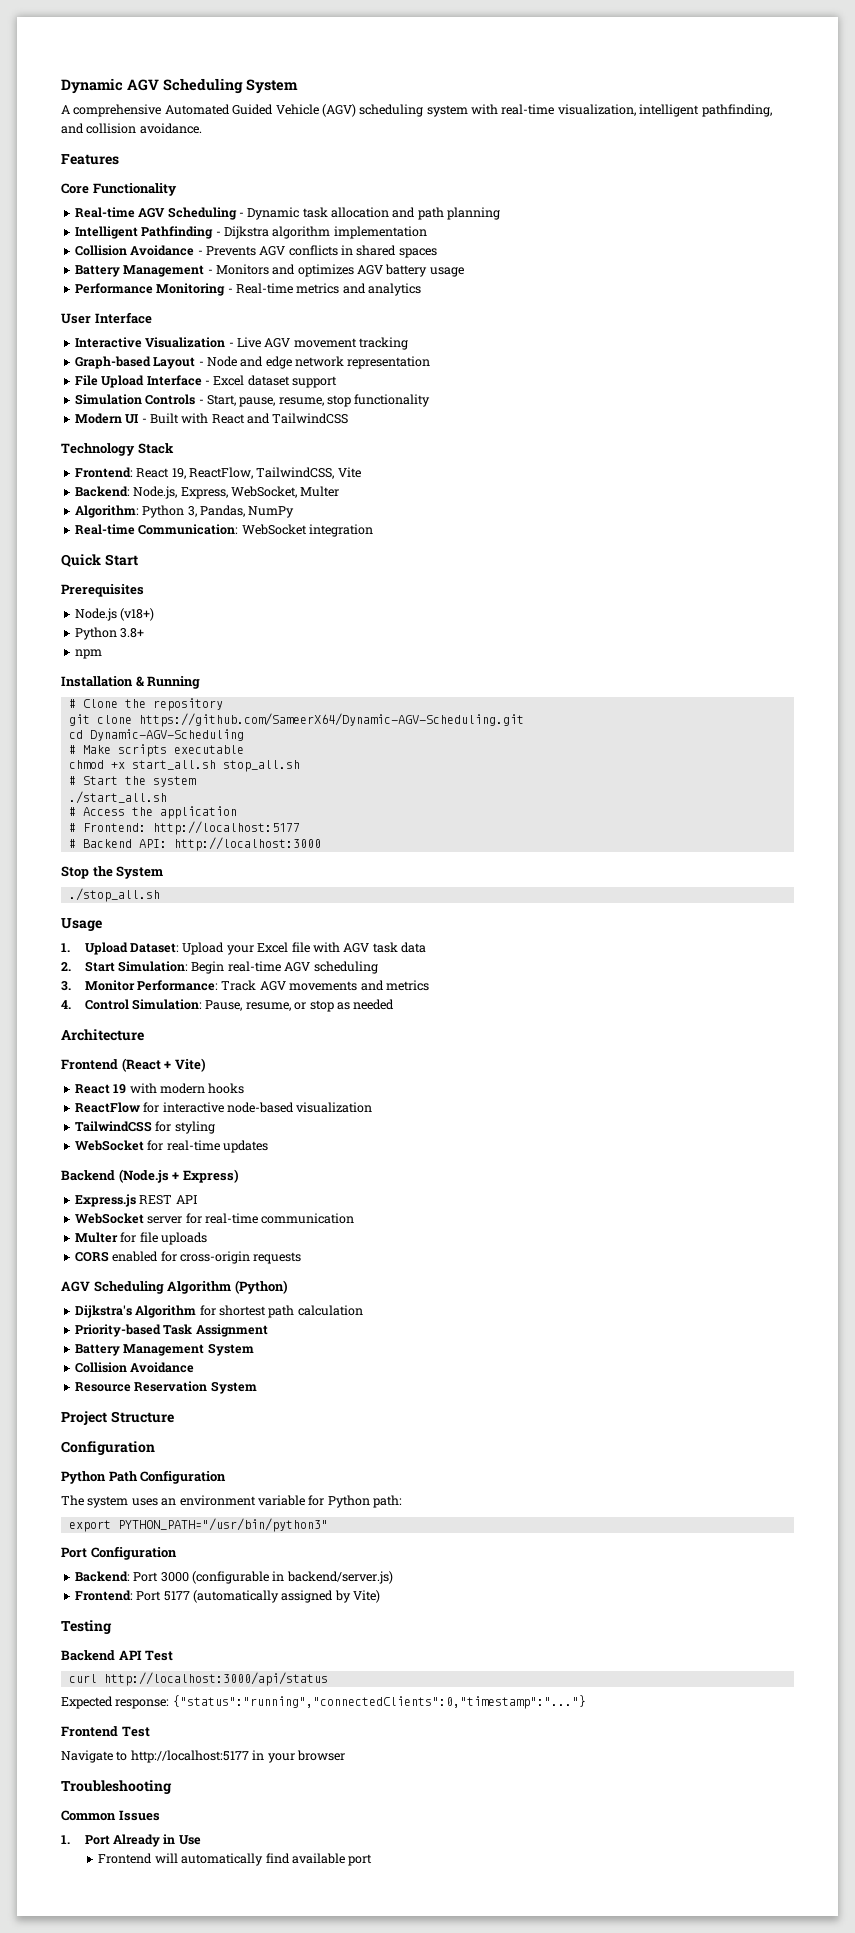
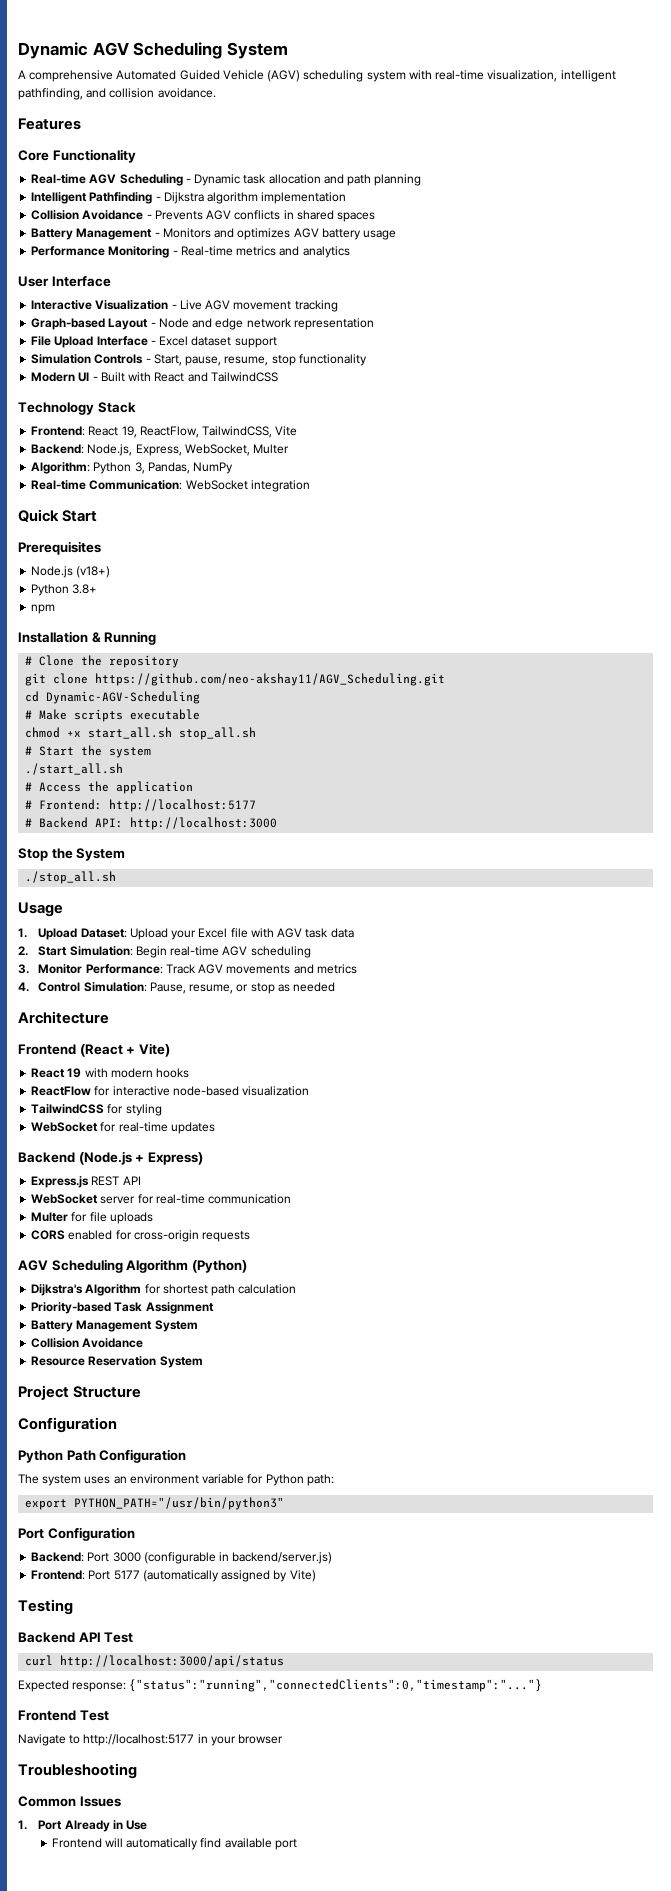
- git clone https://github.com/SameerX64/Dynamic-AGV-Scheduling.git
+ git clone https://github.com/neo-akshay11/AGV_Scheduling.git

